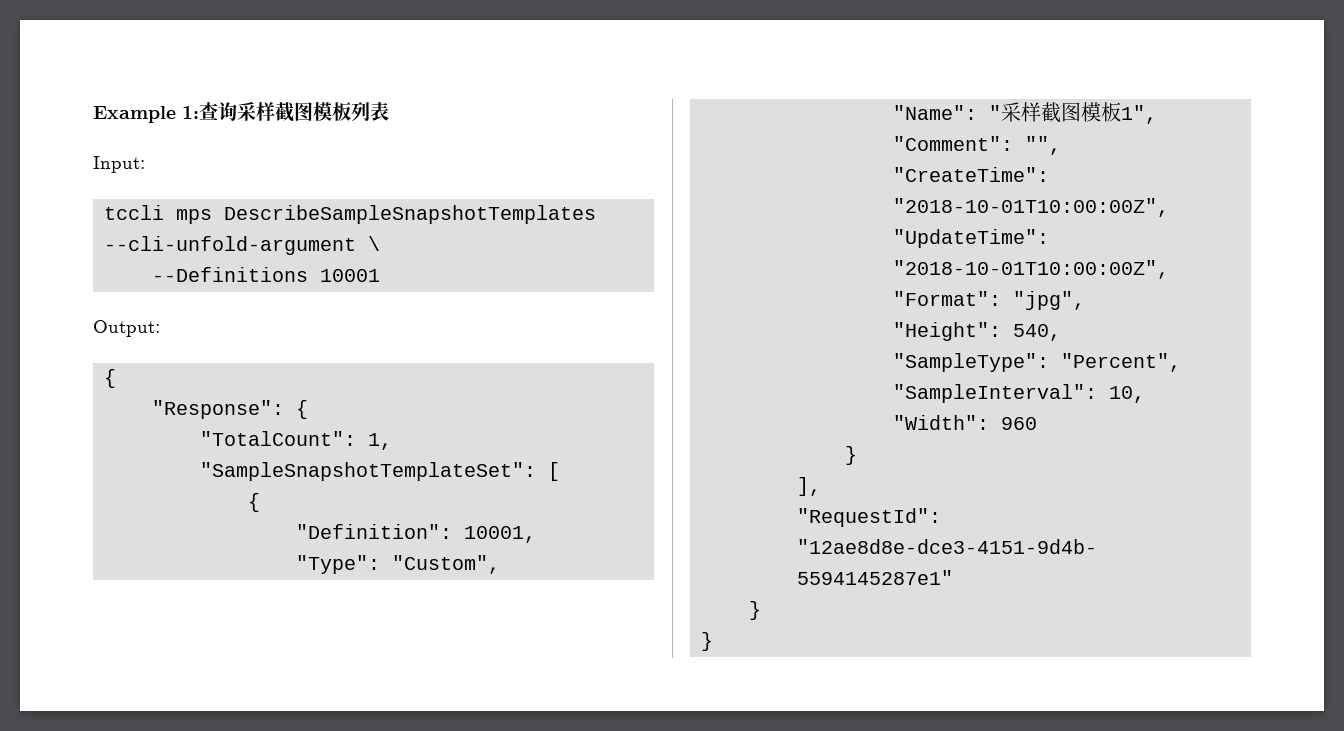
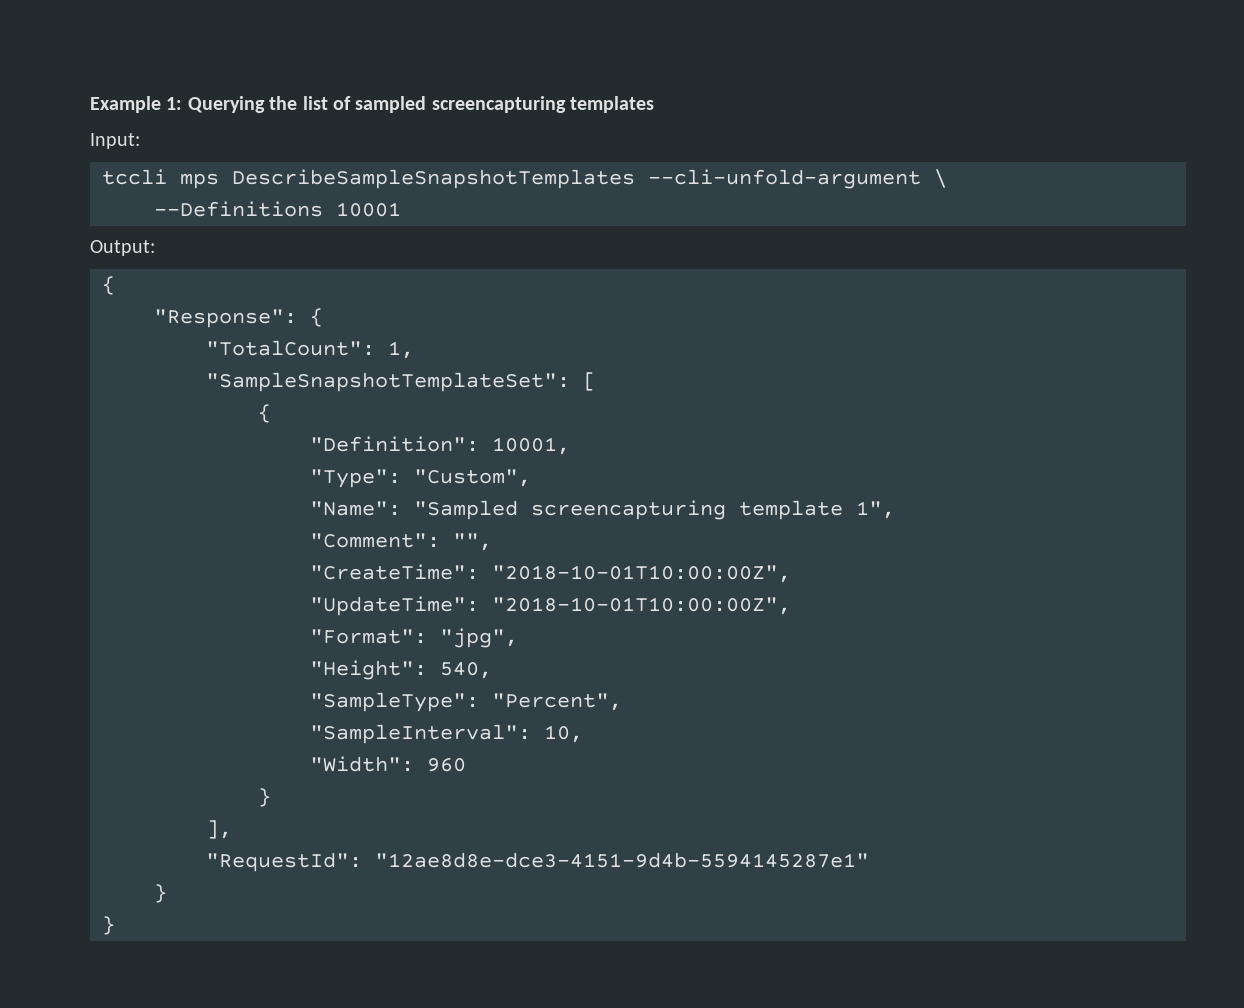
- Example 1:查询采样截图模板列表
+ Example 1: Querying the list of sampled screencapturing templates
- "Name": "采样截图模板1",
+ "Name": "Sampled screencapturing template 1",

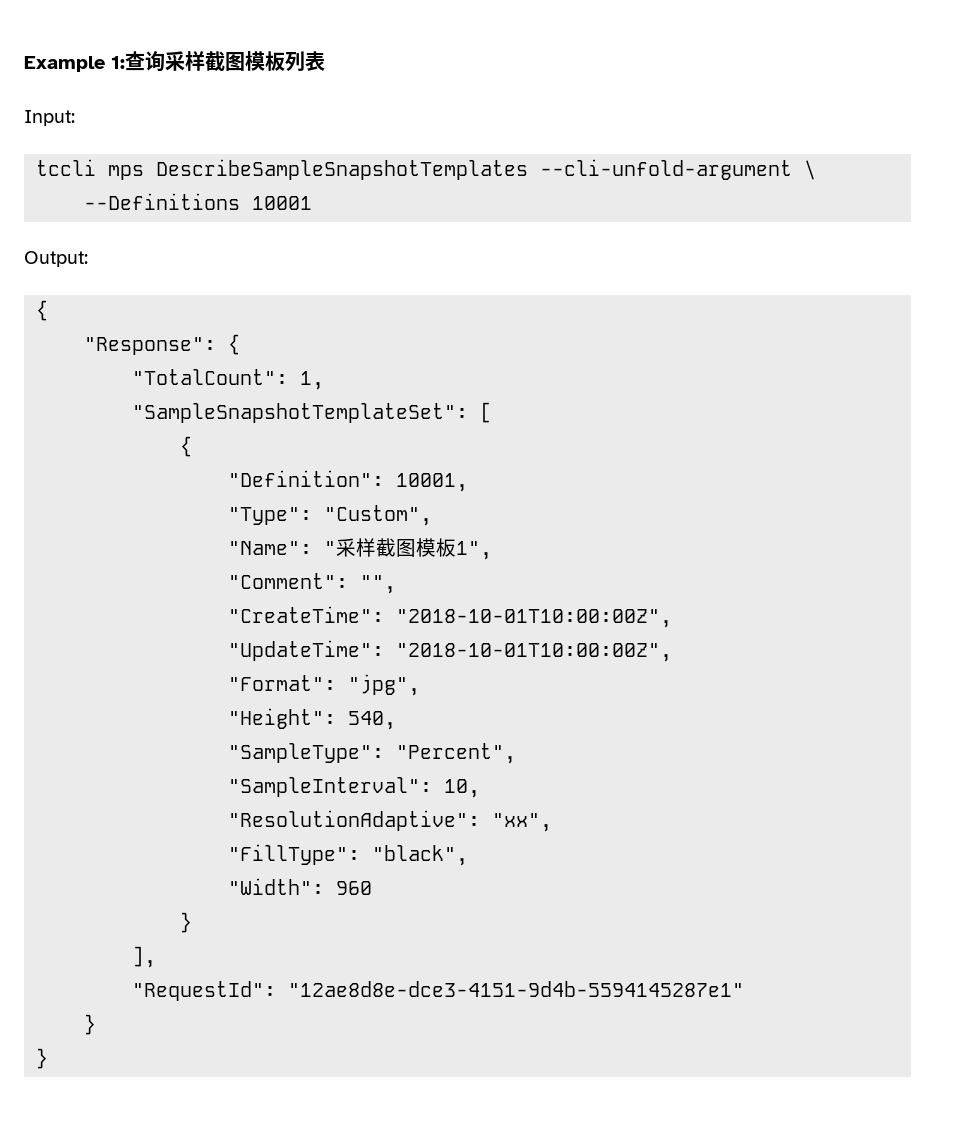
- Example 1: Querying the list of sampled screencapturing templates
+ Example 1:查询采样截图模板列表
- "Name": "Sampled screencapturing template 1",
+ "Name": "采样截图模板1",
+ "ResolutionAdaptive": "xx",
+ "FillType": "black",

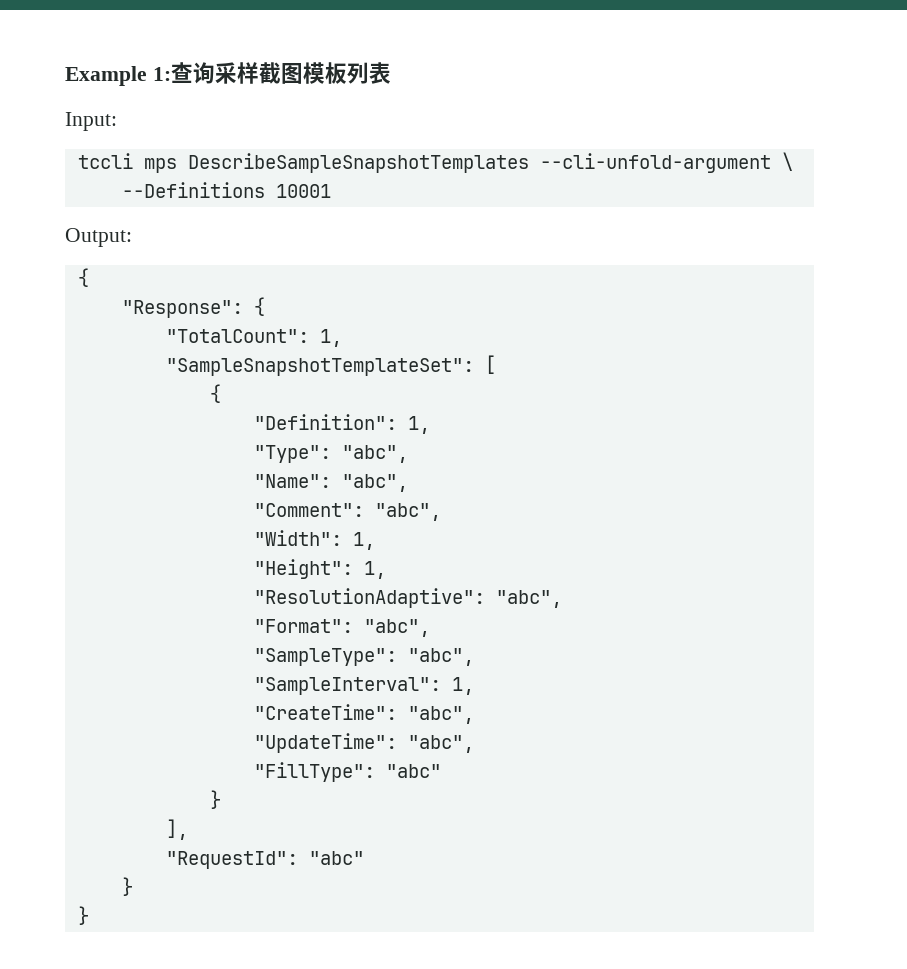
- "Definition": 10001,
+ "Definition": 1,
- "Type": "Custom",
+ "Type": "abc",
- "Name": "采样截图模板1",
- "Comment": "",
+ "Name": "abc",
+ "Comment": "abc",
+ "Width": 1,
+ "Height": 1,
+ "ResolutionAdaptive": "abc",
+ "Format": "abc",
+ "SampleType": "abc",
+ "SampleInterval": 1,
- "CreateTime": "2018-10-01T10:00:00Z",
+ "CreateTime": "abc",
- "UpdateTime": "2018-10-01T10:00:00Z",
- "Format": "jpg",
- "Height": 540,
- "SampleType": "Percent",
- "SampleInterval": 10,
- "ResolutionAdaptive": "xx",
- "FillType": "black",
- "Width": 960
+ "UpdateTime": "abc",
+ "FillType": "abc"
- "RequestId": "12ae8d8e-dce3-4151-9d4b-5594145287e1"
+ "RequestId": "abc"

